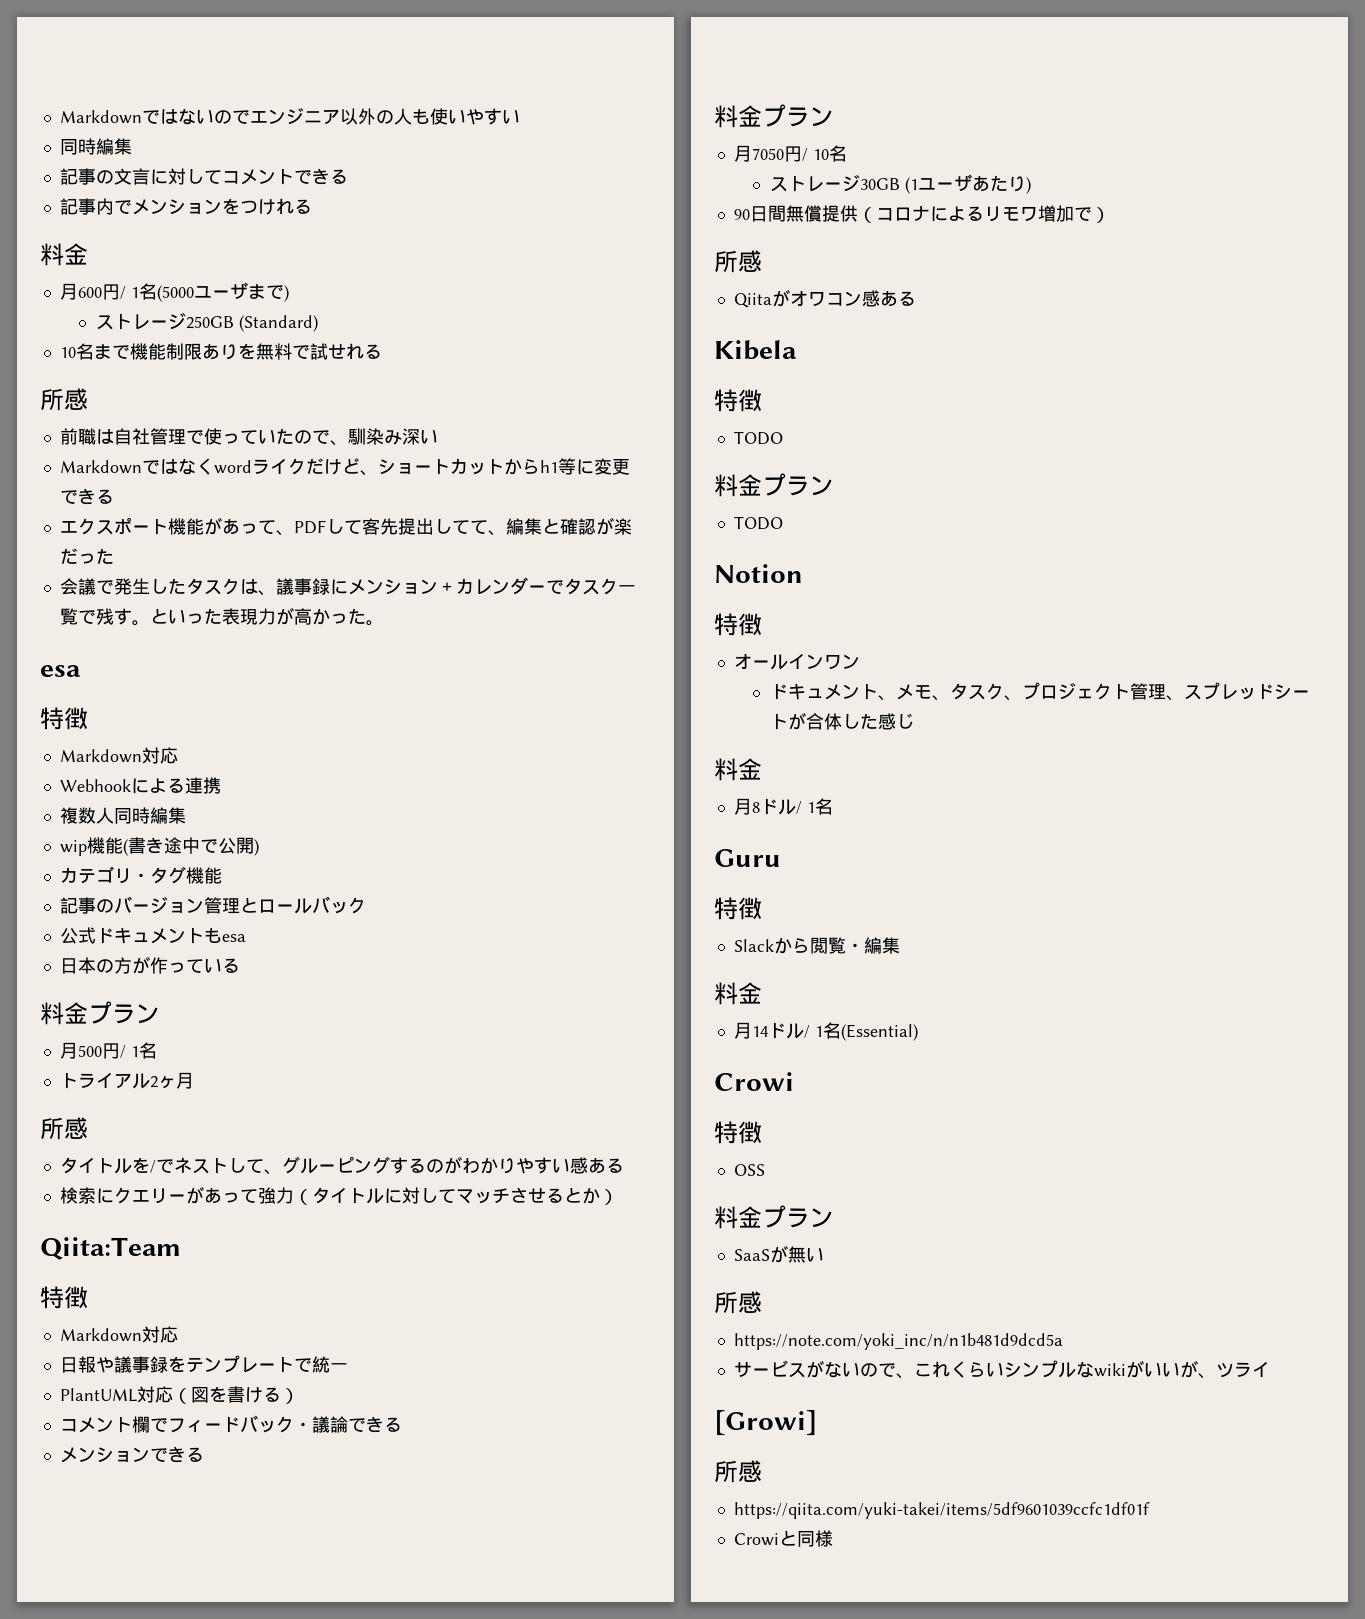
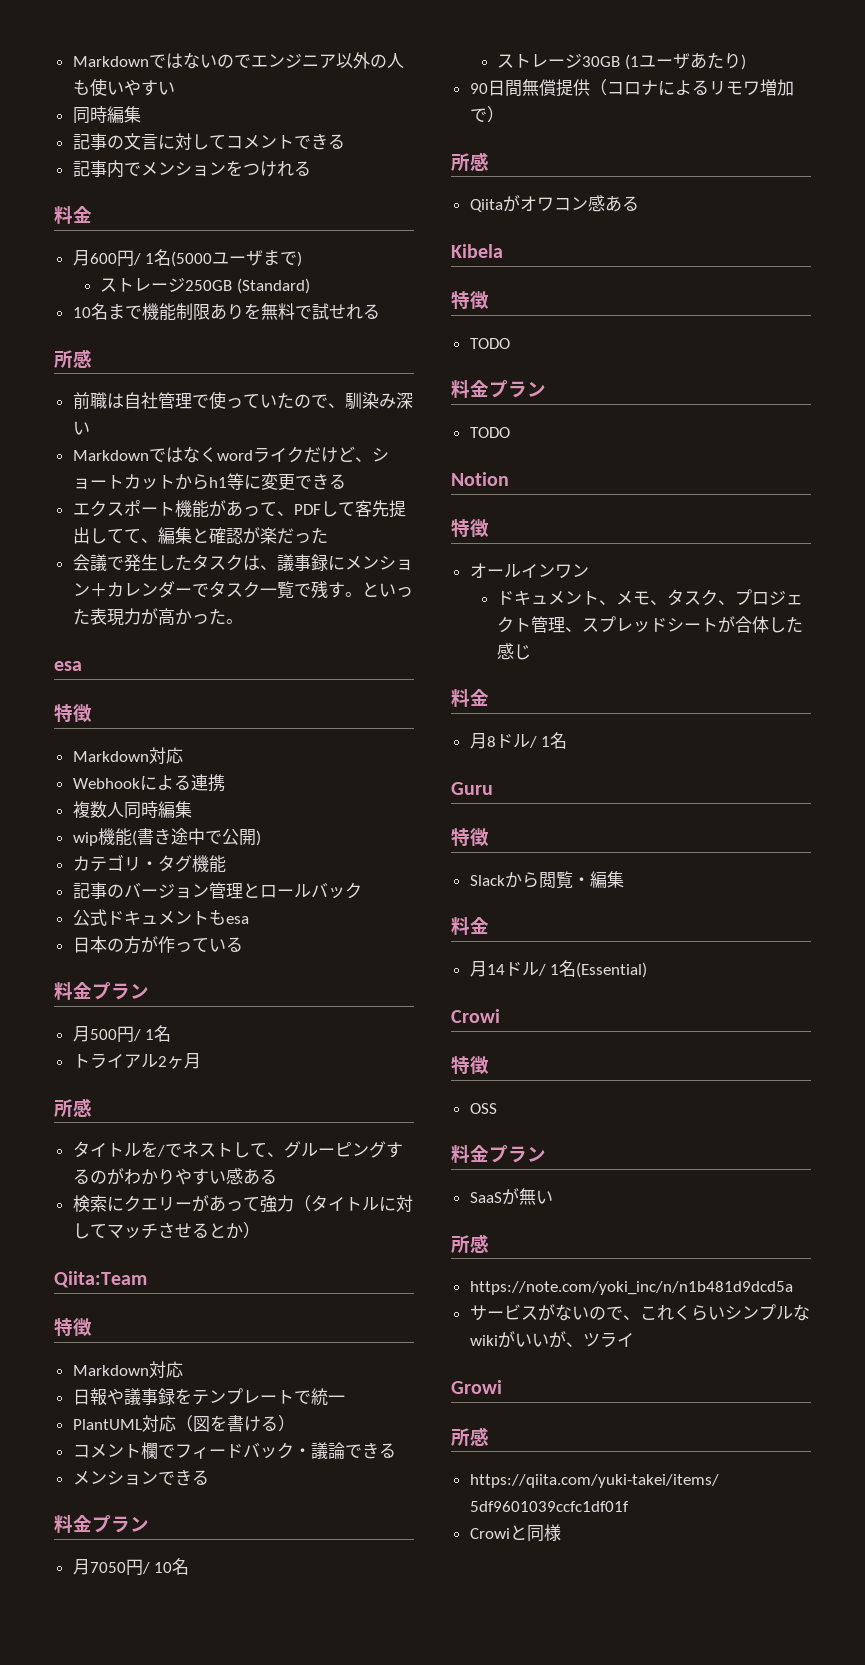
- [Growi]
+ Growi

